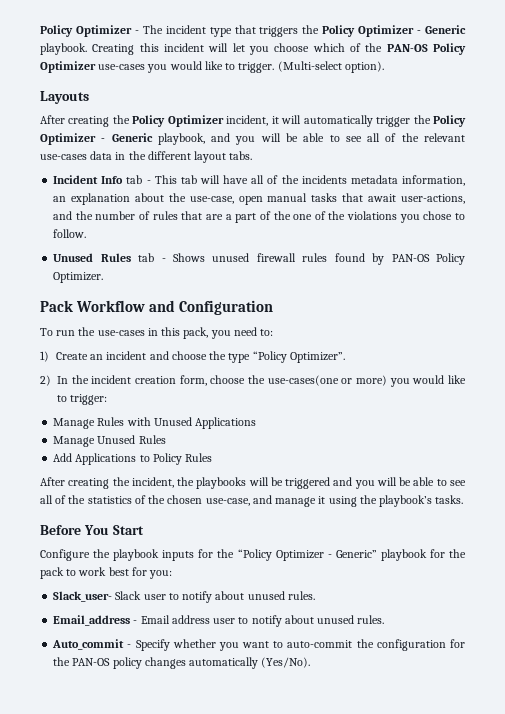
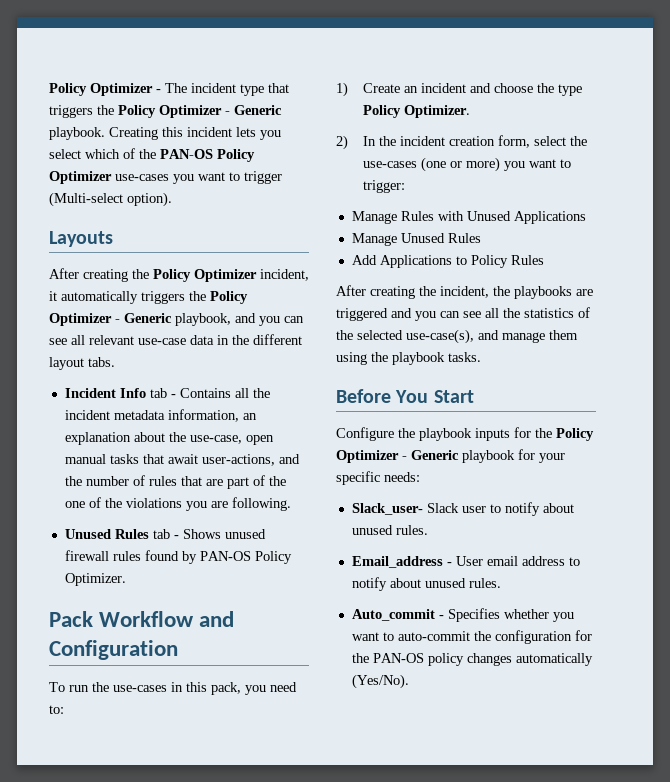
- Creating this incident will let you choose which of the PAN-OS Policy Optimizer use-cases you would like to trigger. (Multi-select option).
+ Creating this incident lets you select which of the PAN-OS Policy Optimizer use-cases you want to trigger (Multi-select option).
- After creating the Policy Optimizer incident, it will automatically trigger the Policy Optimizer - Generic playbook, and you will be able to see all of the relevant use-cases data in the different layout tabs.
+ After creating the Policy Optimizer incident, it automatically triggers the Policy Optimizer - Generic playbook, and you can see all relevant use-case data in the different layout tabs.
- Incident Info tab - This tab will have all of the incidents metadata information, an explanation about the use-case, open manual tasks that await user-actions, and the number of rules that are a part of the one of the violations you chose to follow.
+ Incident Info tab - Contains all the incident metadata information, an explanation about the use-case, open manual tasks that await user-actions, and the number of rules that are part of the one of the violations you are following.
- 1) Create an incident and choose the type “Policy Optimizer”.
+ 1) Create an incident and choose the type Policy Optimizer.
- 2) In the incident creation form, choose the use-cases(one or more) you would like to trigger:
+ 2) In the incident creation form, select the use-cases (one or more) you want to trigger:
- After creating the incident, the playbooks will be triggered and you will be able to see all of the statistics of the chosen use-case, and manage it using the playbook’s tasks.
+ After creating the incident, the playbooks are triggered and you can see all the statistics of the selected use-case(s), and manage them using the playbook tasks.
- Configure the playbook inputs for the “Policy Optimizer - Generic” playbook for the pack to work best for you:
+ Configure the playbook inputs for the Policy Optimizer - Generic playbook for your specific needs:
- Email_address - Email address user to notify about unused rules.
+ Email_address - User email address to notify about unused rules.
- Auto_commit - Specify whether you want to auto-commit the configuration for the PAN-OS policy changes automatically (Yes/No).
+ Auto_commit - Specifies whether you want to auto-commit the configuration for the PAN-OS policy changes automatically (Yes/No).

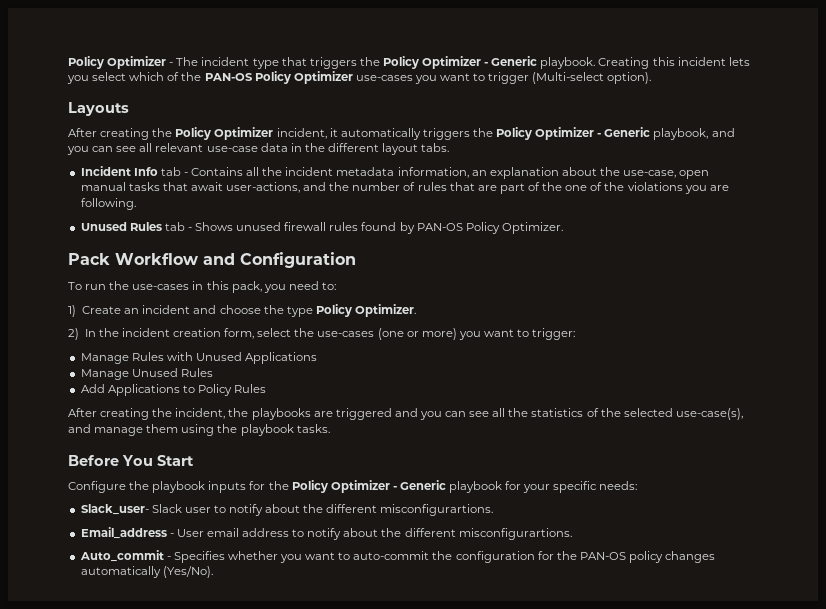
- Slack_user- Slack user to notify about unused rules.
+ Slack_user- Slack user to notify about the different misconfigurartions.
- Email_address - User email address to notify about unused rules.
+ Email_address - User email address to notify about the different misconfigurartions.

